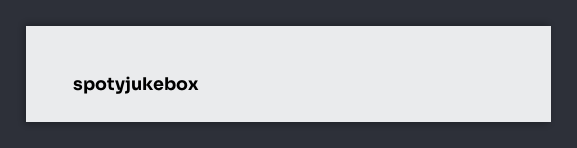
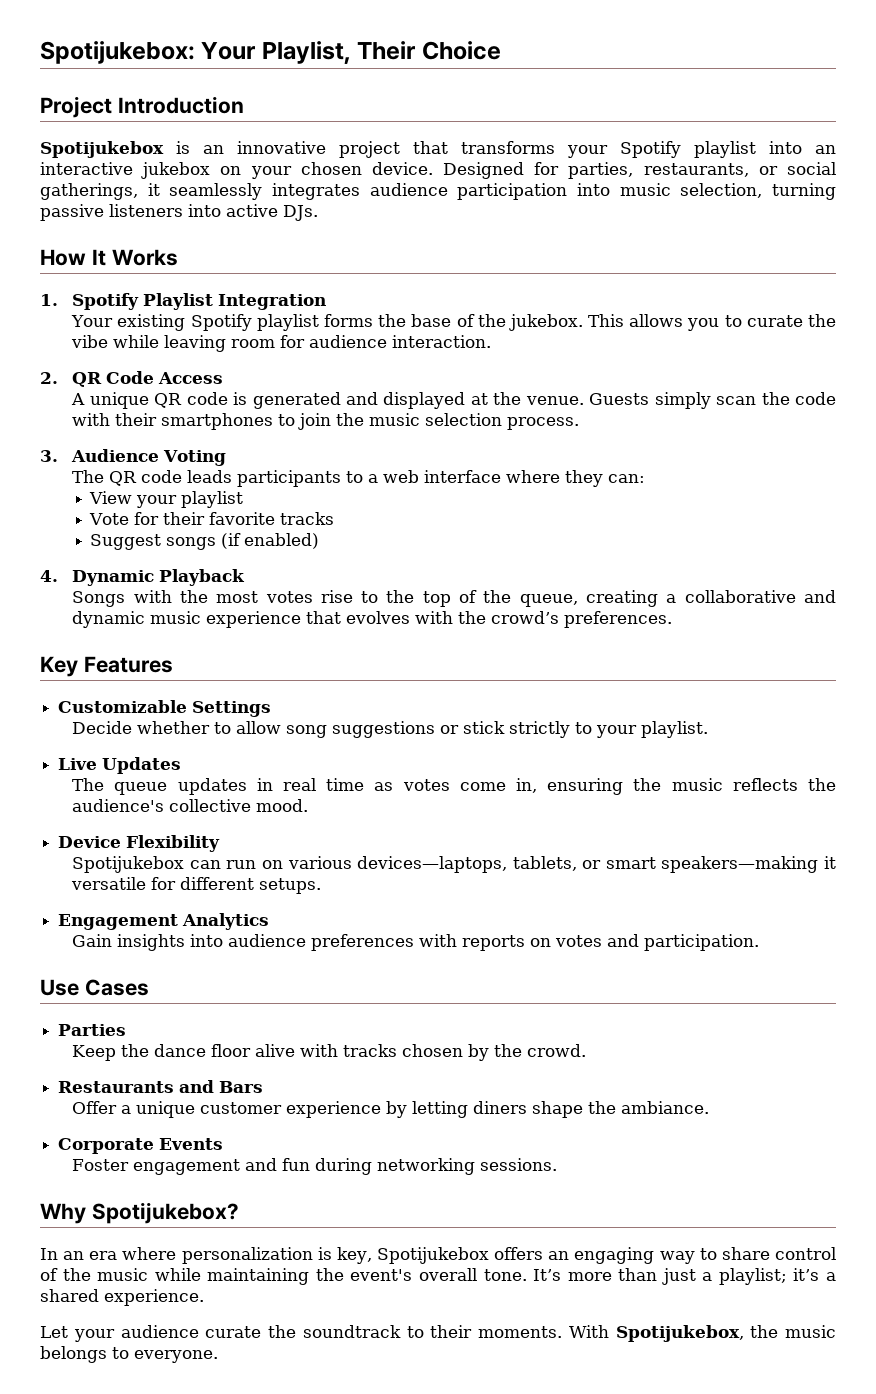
- spotyjukebox
+ Spotijukebox: Your Playlist, Their Choice
+ Project Introduction
+ Spotijukebox is an innovative project that transforms your Spotify playlist into an interactive jukebox on your chosen device. Designed for parties, restaurants, or social gatherings, it seamlessly integrates audience participation into music selection, turning passive listeners into active DJs.
+ How It Works
+ 1. Spotify Playlist Integration
+ Your existing Spotify playlist forms the base of the jukebox. This allows you to curate the vibe while leaving room for audience interaction.
+ 2. QR Code Access
+ A unique QR code is generated and displayed at the venue. Guests simply scan the code with their smartphones to join the music selection process.
+ 3. Audience Voting
+ The QR code leads participants to a web interface where they can:
+ View your playlist
+ Vote for their favorite tracks
+ Suggest songs (if enabled)
+ 4. Dynamic Playback
+ Songs with the most votes rise to the top of the queue, creating a collaborative and dynamic music experience that evolves with the crowd’s preferences.
+ Key Features
+ Customizable Settings
+ Decide whether to allow song suggestions or stick strictly to your playlist.
+ Live Updates
+ The queue updates in real time as votes come in, ensuring the music reflects the audience's collective mood.
+ Device Flexibility
+ Spotijukebox can run on various devices—laptops, tablets, or smart speakers—making it versatile for different setups.
+ Engagement Analytics
+ Gain insights into audience preferences with reports on votes and participation.
+ Use Cases
+ Parties
+ Keep the dance floor alive with tracks chosen by the crowd.
+ Restaurants and Bars
+ Offer a unique customer experience by letting diners shape the ambiance.
+ Corporate Events
+ Foster engagement and fun during networking sessions.
+ Why Spotijukebox?
+ In an era where personalization is key, Spotijukebox offers an engaging way to share control of the music while maintaining the event's overall tone. It’s more than just a playlist; it’s a shared experience.
+ Let your audience curate the soundtrack to their moments. With Spotijukebox, the music belongs to everyone.

